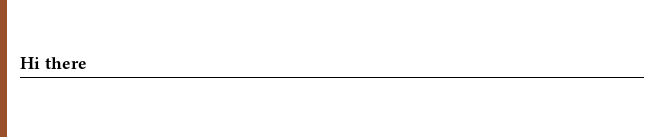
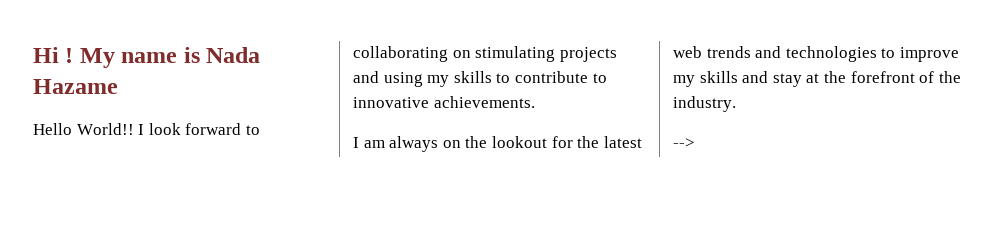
- Hi there
+ Hi ! My name is Nada Hazame
+ Hello World!! I look forward to collaborating on stimulating projects and using my skills to contribute to innovative achievements.
+ I am always on the lookout for the latest web trends and technologies to improve my skills and stay at the forefront of the industry.
+ -->

